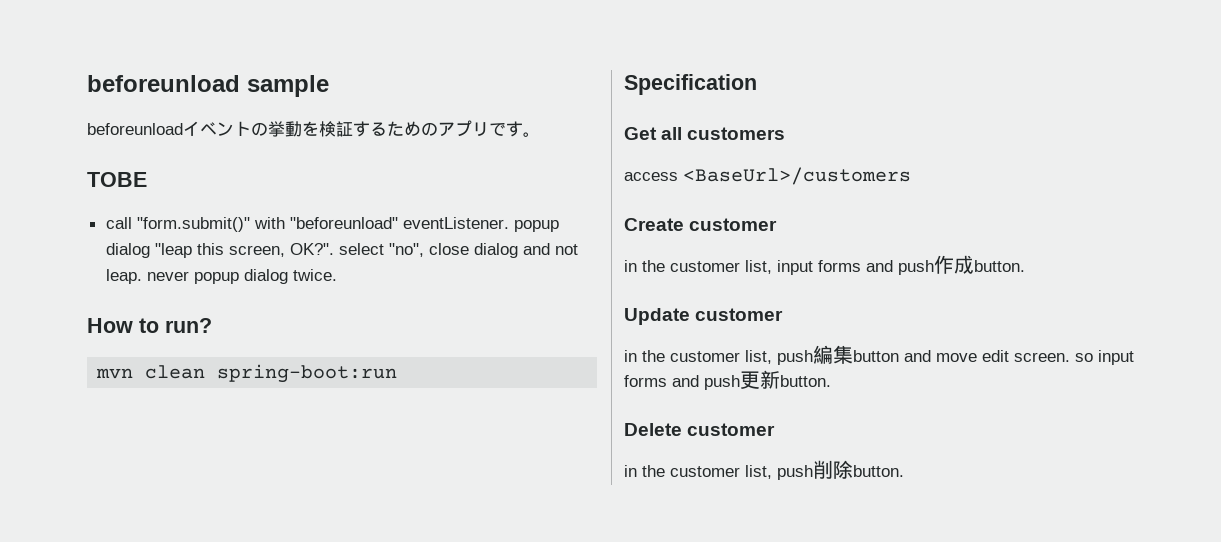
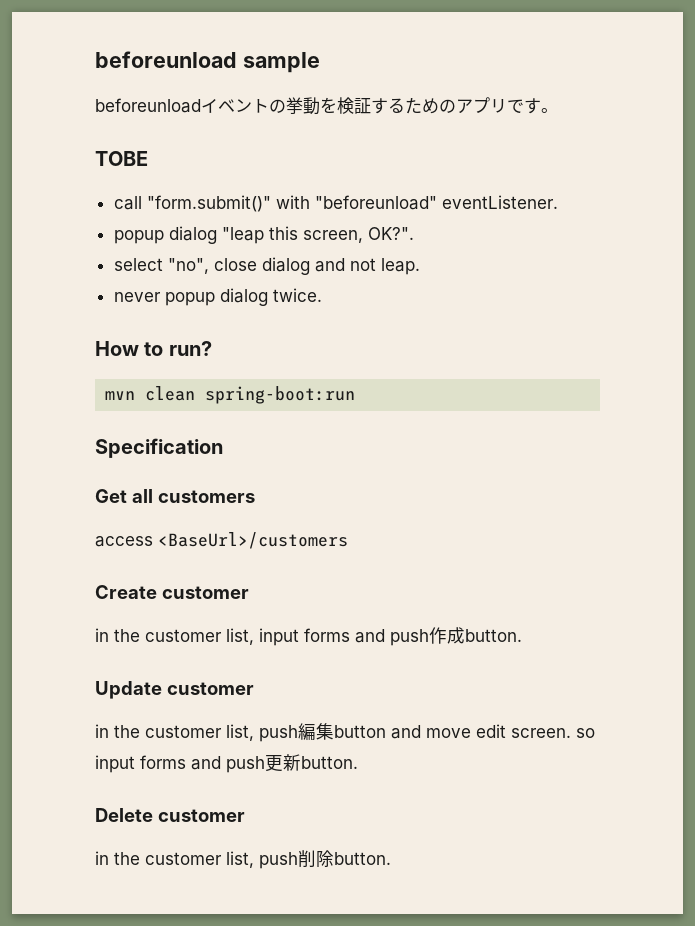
- call "form.submit()" with "beforeunload" eventListener. popup dialog "leap this screen, OK?". select "no", close dialog and not leap. never popup dialog twice.
+ call "form.submit()" with "beforeunload" eventListener.
+ popup dialog "leap this screen, OK?".
+ select "no", close dialog and not leap.
+ never popup dialog twice.

